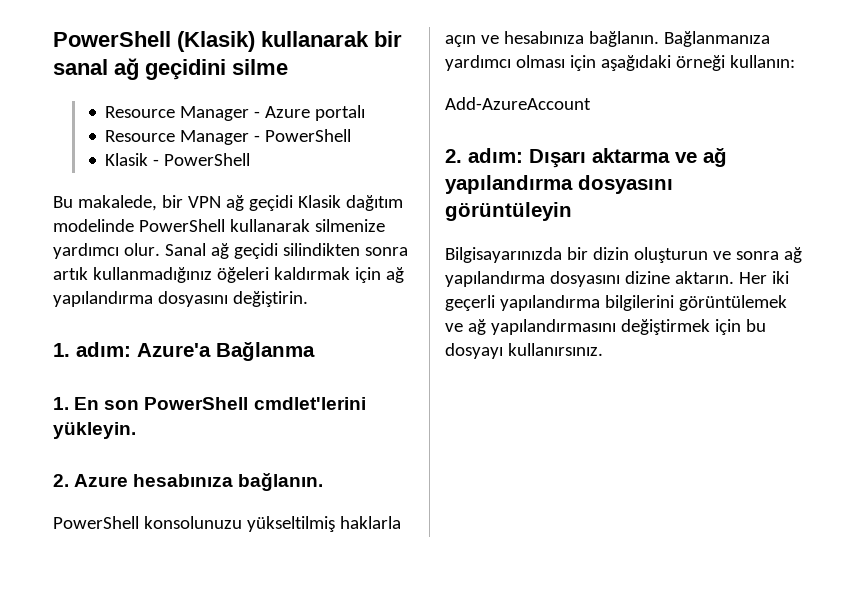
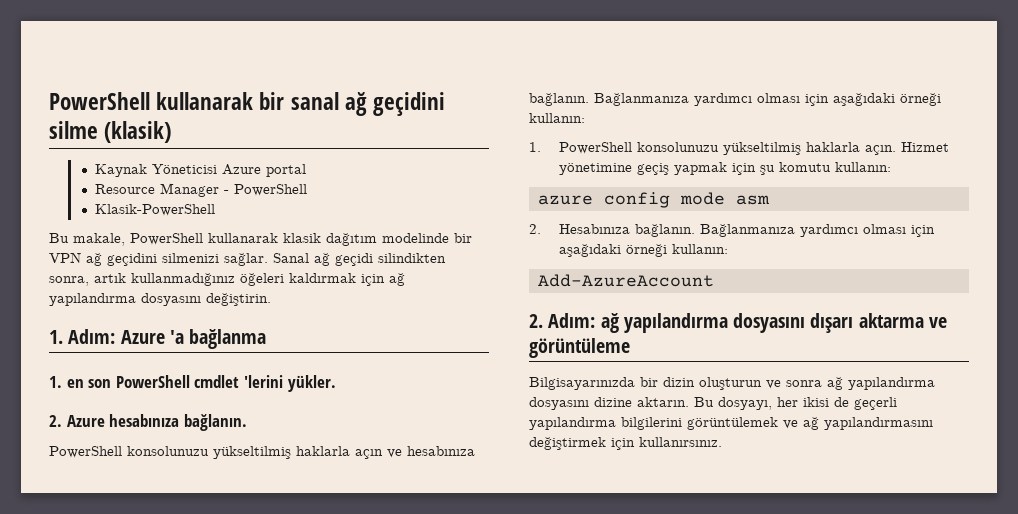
- PowerShell (Klasik) kullanarak bir sanal ağ geçidini silme
- Resource Manager - Azure portalı
+ PowerShell kullanarak bir sanal ağ geçidini silme (klasik)
+ Kaynak Yöneticisi Azure portal
- Klasik - PowerShell
- Bu makalede, bir VPN ağ geçidi Klasik dağıtım modelinde PowerShell kullanarak silmenize yardımcı olur.
+ Klasik-PowerShell
+ Bu makale, PowerShell kullanarak klasik dağıtım modelinde bir VPN ağ geçidini silmenizi sağlar.
- Sanal ağ geçidi silindikten sonra artık kullanmadığınız öğeleri kaldırmak için ağ yapılandırma dosyasını değiştirin.
+ Sanal ağ geçidi silindikten sonra, artık kullanmadığınız öğeleri kaldırmak için ağ yapılandırma dosyasını değiştirin.
- 1. adım: Azure'a Bağlanma
- 1. En son PowerShell cmdlet'lerini yükleyin.
+ 1. Adım: Azure 'a bağlanma
+ 1. en son PowerShell cmdlet 'lerini yükler.
+ 1. PowerShell konsolunuzu yükseltilmiş haklarla açın. Hizmet yönetimine geçiş yapmak için şu komutu kullanın:
+ azure config mode asm
+ 2. Hesabınıza bağlanın. Bağlanmanıza yardımcı olması için aşağıdaki örneği kullanın:
  Add-AzureAccount
- 2. adım: Dışarı aktarma ve ağ yapılandırma dosyasını görüntüleyin
+ 2. Adım: ağ yapılandırma dosyasını dışarı aktarma ve görüntüleme
- Her iki geçerli yapılandırma bilgilerini görüntülemek ve ağ yapılandırmasını değiştirmek için bu dosyayı kullanırsınız.
+ Bu dosyayı, her ikisi de geçerli yapılandırma bilgilerini görüntülemek ve ağ yapılandırmasını değiştirmek için kullanırsınız.

